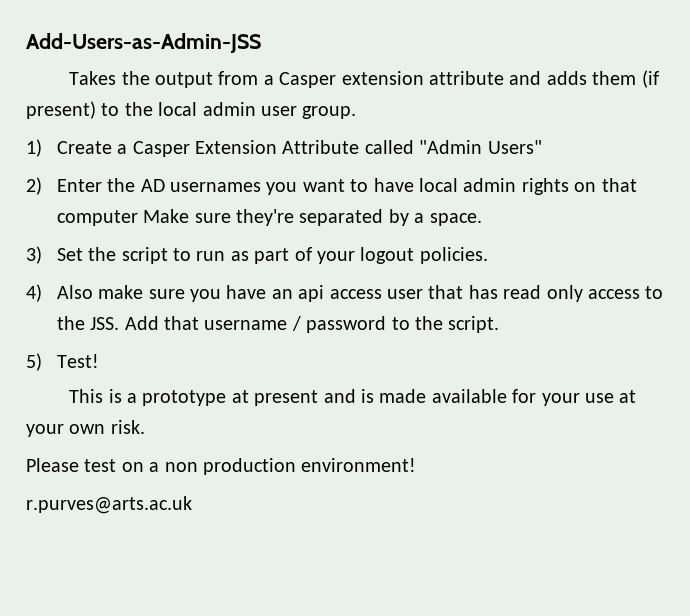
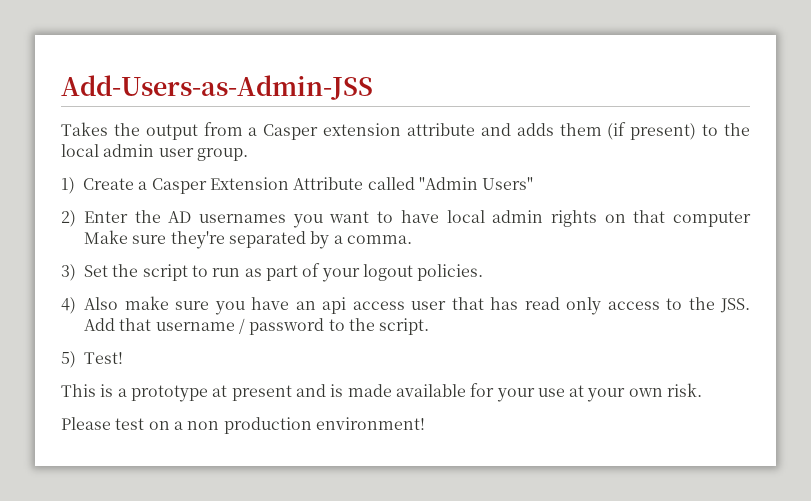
- 2) Enter the AD usernames you want to have local admin rights on that computer Make sure they're separated by a space.
+ 2) Enter the AD usernames you want to have local admin rights on that computer Make sure they're separated by a comma.
- r.purves@arts.ac.uk

